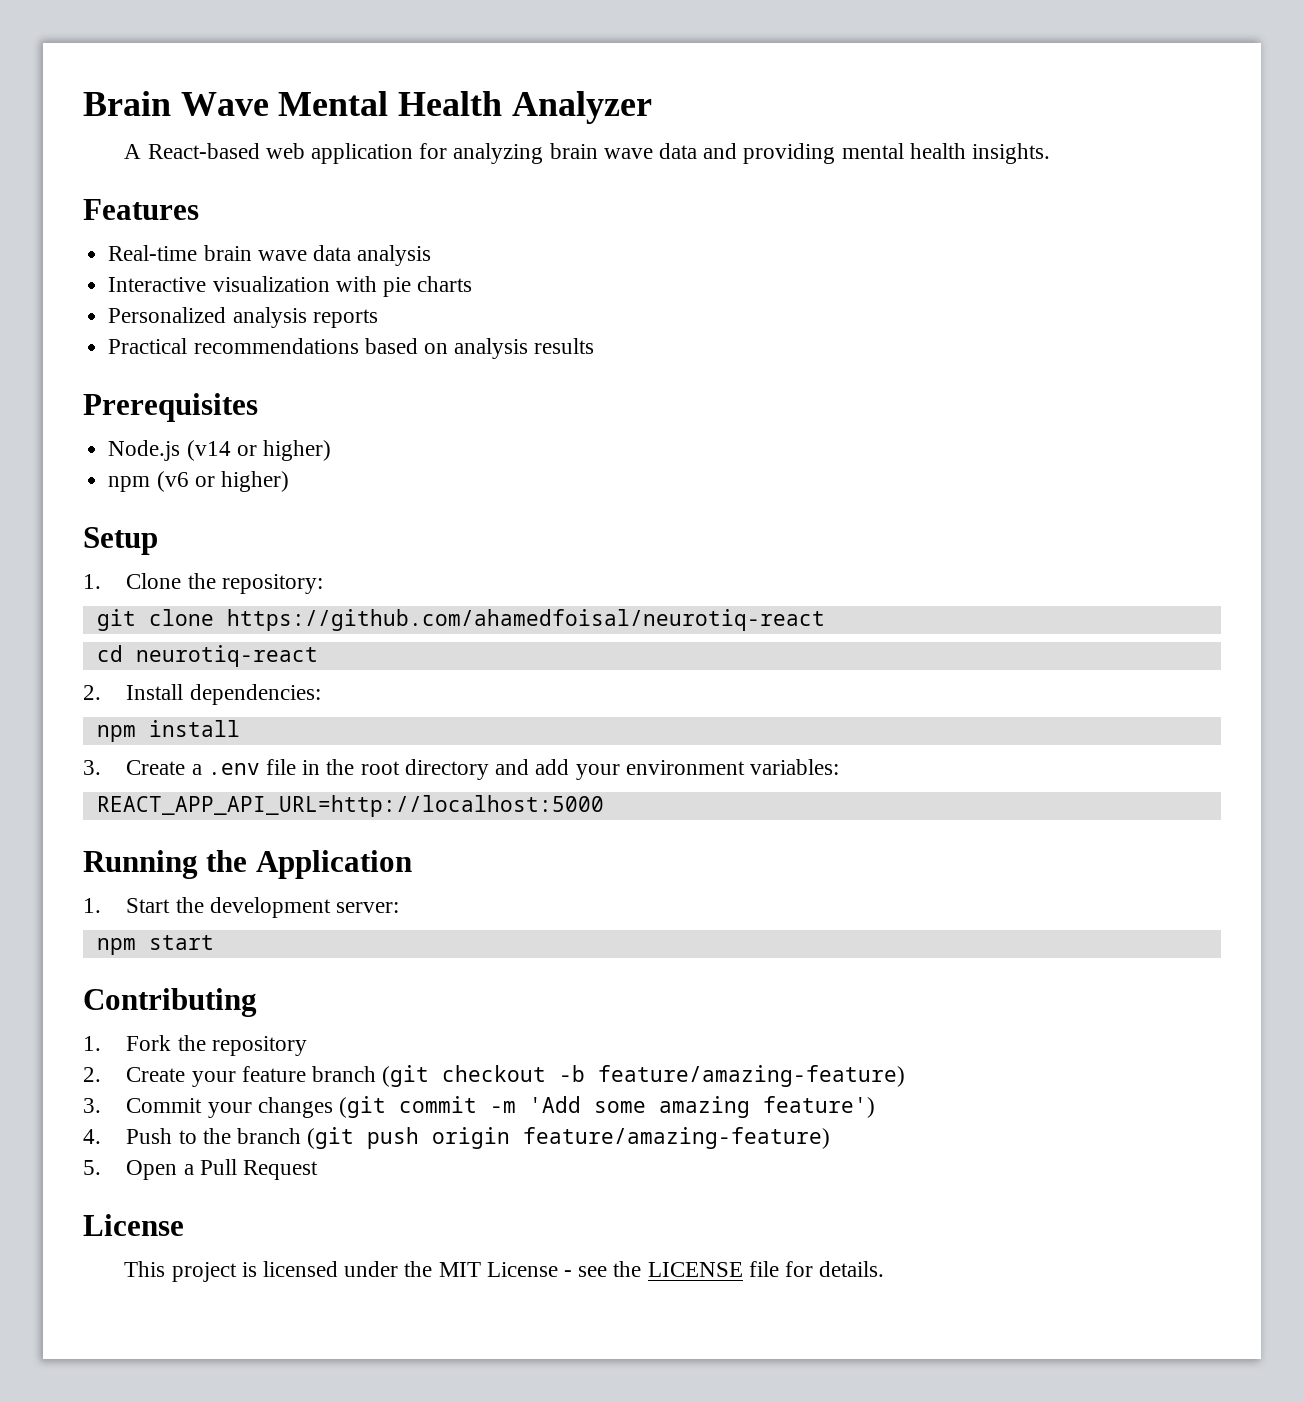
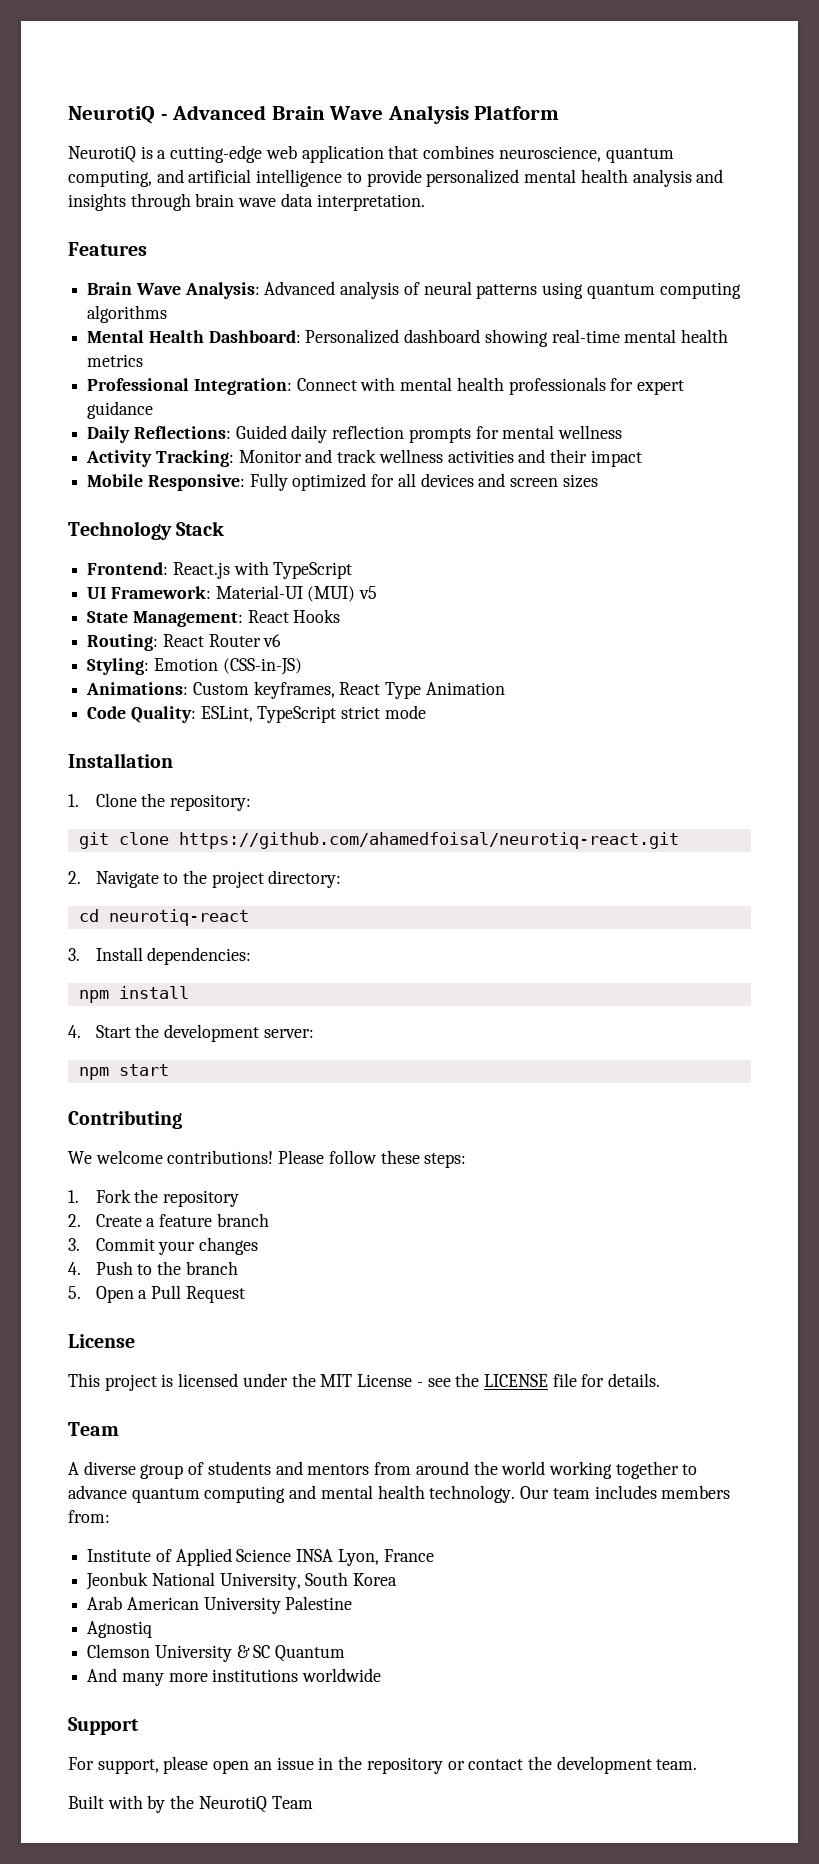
- Brain Wave Mental Health Analyzer
- A React-based web application for analyzing brain wave data and providing mental health insights.
+ NeurotiQ - Advanced Brain Wave Analysis Platform
+ NeurotiQ is a cutting-edge web application that combines neuroscience, quantum computing, and artificial intelligence to provide personalized mental health analysis and insights through brain wave data interpretation.
  Features
- Real-time brain wave data analysis
- Interactive visualization with pie charts
- Personalized analysis reports
- Practical recommendations based on analysis results
- Prerequisites
- Node.js (v14 or higher)
- npm (v6 or higher)
- Setup
+ Brain Wave Analysis: Advanced analysis of neural patterns using quantum computing algorithms
+ Mental Health Dashboard: Personalized dashboard showing real-time mental health metrics
+ Professional Integration: Connect with mental health professionals for expert guidance
+ Daily Reflections: Guided daily reflection prompts for mental wellness
+ Activity Tracking: Monitor and track wellness activities and their impact
+ Mobile Responsive: Fully optimized for all devices and screen sizes
+ Technology Stack
+ Frontend: React.js with TypeScript
+ UI Framework: Material-UI (MUI) v5
+ State Management: React Hooks
+ Routing: React Router v6
+ Styling: Emotion (CSS-in-JS)
+ Animations: Custom keyframes, React Type Animation
+ Code Quality: ESLint, TypeScript strict mode
+ Installation
- git clone https://github.com/ahamedfoisal/neurotiq-react
+ git clone https://github.com/ahamedfoisal/neurotiq-react.git
+ 2. Navigate to the project directory:
- 2. Install dependencies:
+ 3. Install dependencies:
- 3. Create a .env file in the root directory and add your environment variables:
- REACT_APP_API_URL=http://localhost:5000
- Running the Application
- 1. Start the development server:
+ 4. Start the development server:
+ We welcome contributions! Please follow these steps:
- 2. Create your feature branch (git checkout -b feature/amazing-feature)
+ 2. Create a feature branch
- 3. Commit your changes (git commit -m 'Add some amazing feature')
+ 3. Commit your changes
- 4. Push to the branch (git push origin feature/amazing-feature)
+ 4. Push to the branch
  This project is licensed under the MIT License - see the LICENSE file for details.
+ Team
+ A diverse group of students and mentors from around the world working together to advance quantum computing and mental health technology. Our team includes members from:
+ Institute of Applied Science INSA Lyon, France
+ Jeonbuk National University, South Korea
+ Arab American University Palestine
+ Agnostiq
+ Clemson University & SC Quantum
+ And many more institutions worldwide
+ Support
+ For support, please open an issue in the repository or contact the development team.
+ Built with by the NeurotiQ Team

